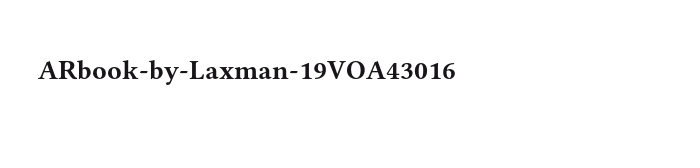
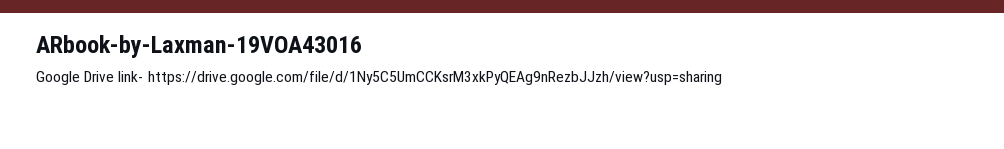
+ Google Drive link- https://drive.google.com/file/d/1Ny5C5UmCCKsrM3xkPyQEAg9nRezbJJzh/view?usp=sharing

